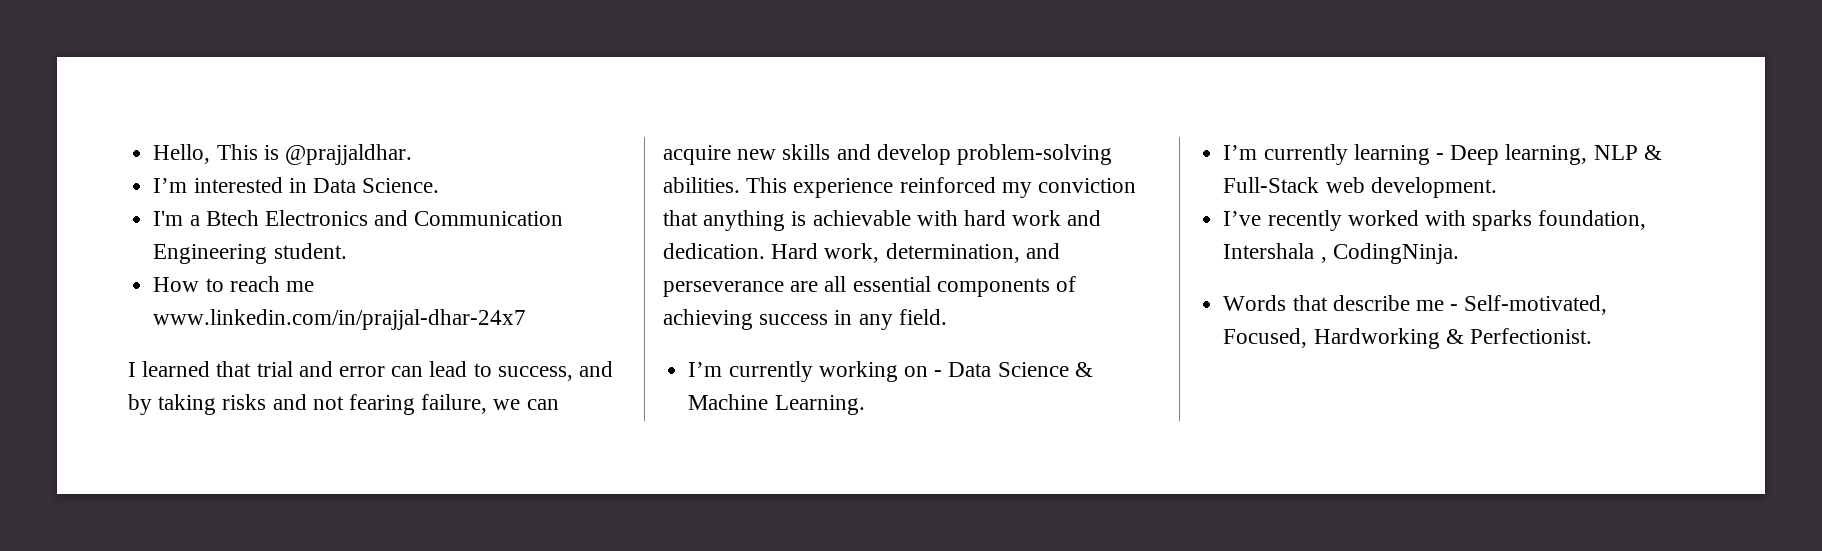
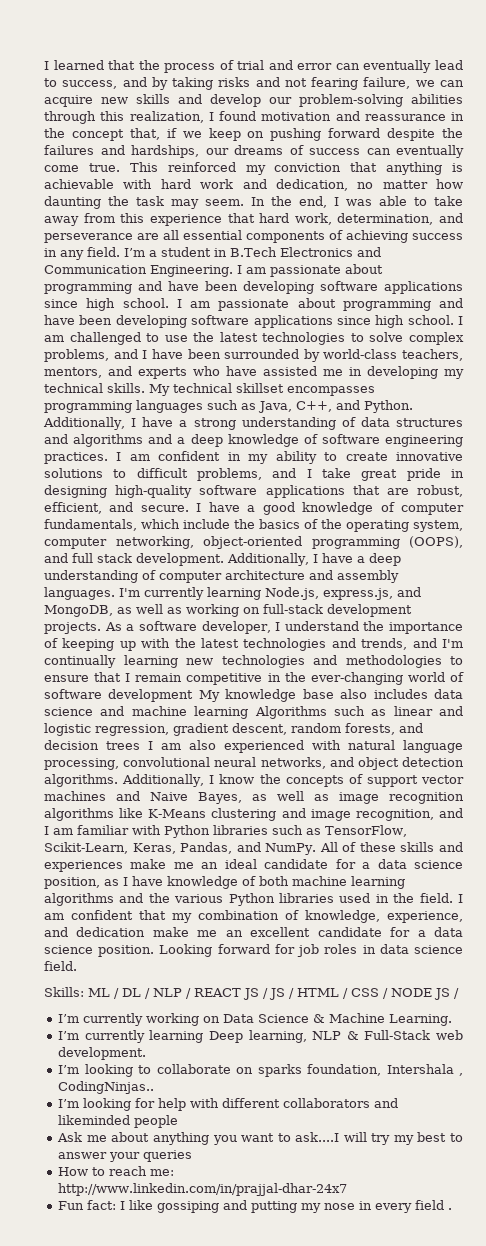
- Hello, This is @prajjaldhar.
- I’m interested in Data Science.
- I'm a Btech Electronics and Communication Engineering student.
- How to reach me www.linkedin.com/in/prajjal-dhar-24x7
- I learned that trial and error can lead to success, and by taking risks and not fearing failure, we can acquire new skills and develop problem-solving abilities. This experience reinforced my conviction that anything is achievable with hard work and dedication. Hard work, determination, and perseverance are all essential components of achieving success in any field.
+ I learned that the process of trial and error can eventually lead to success, and by taking risks and not fearing failure, we can acquire new skills and develop our problem-solving abilities through this realization, I found motivation and reassurance in the concept that, if we keep on pushing forward despite the failures and hardships, our dreams of success can eventually come true. This reinforced my conviction that anything is achievable with hard work and dedication, no matter how daunting the task may seem. In the end, I was able to take away from this experience that hard work, determination, and perseverance are all essential components of achieving success in any field. I’m a student in B.Tech Electronics and Communication Engineering. I am passionate about programming and have been developing software applications since high school. I am passionate about programming and have been developing software applications since high school. I am challenged to use the latest technologies to solve complex problems, and I have been surrounded by world-class teachers, mentors, and experts who have assisted me in developing my technical skills. My technical skillset encompasses programming languages such as Java, C++, and Python. Additionally, I have a strong understanding of data structures and algorithms and a deep knowledge of software engineering practices. I am confident in my ability to create innovative solutions to difficult problems, and I take great pride in designing high-quality software applications that are robust, efficient, and secure. I have a good knowledge of computer fundamentals, which include the basics of the operating system, computer networking, object-oriented programming (OOPS), and full stack development. Additionally, I have a deep understanding of computer architecture and assembly languages. I'm currently learning Node.js, express.js, and MongoDB, as well as working on full-stack development projects. As a software developer, I understand the importance of keeping up with the latest technologies and trends, and I'm continually learning new technologies and methodologies to ensure that I remain competitive in the ever-changing world of software development My knowledge base also includes data science and machine learning Algorithms such as linear and logistic regression, gradient descent, random forests, and decision trees I am also experienced with natural language processing, convolutional neural networks, and object detection algorithms. Additionally, I know the concepts of support vector machines and Naive Bayes, as well as image recognition algorithms like K-Means clustering and image recognition, and I am familiar with Python libraries such as TensorFlow, Scikit-Learn, Keras, Pandas, and NumPy. All of these skills and experiences make me an ideal candidate for a data science position, as I have knowledge of both machine learning algorithms and the various Python libraries used in the field. I am confident that my combination of knowledge, experience, and dedication make me an excellent candidate for a data science position. Looking forward for job roles in data science field.
+ Skills: ML / DL / NLP / REACT JS / JS / HTML / CSS / NODE JS /
- I’m currently working on - Data Science & Machine Learning.
+ I’m currently working on Data Science & Machine Learning.
- I’m currently learning - Deep learning, NLP & Full-Stack web development.
+ I’m currently learning Deep learning, NLP & Full-Stack web development.
- I’ve recently worked with sparks foundation, Intershala , CodingNinja.
- Words that describe me - Self-motivated, Focused, Hardworking & Perfectionist.
+ I’m looking to collaborate on sparks foundation, Intershala , CodingNinjas..
+ I’m looking for help with different collaborators and likeminded people
+ Ask me about anything you want to ask....I will try my best to answer your queries
+ How to reach me: http://www.linkedin.com/in/prajjal-dhar-24x7
+ Fun fact: I like gossiping and putting my nose in every field .

